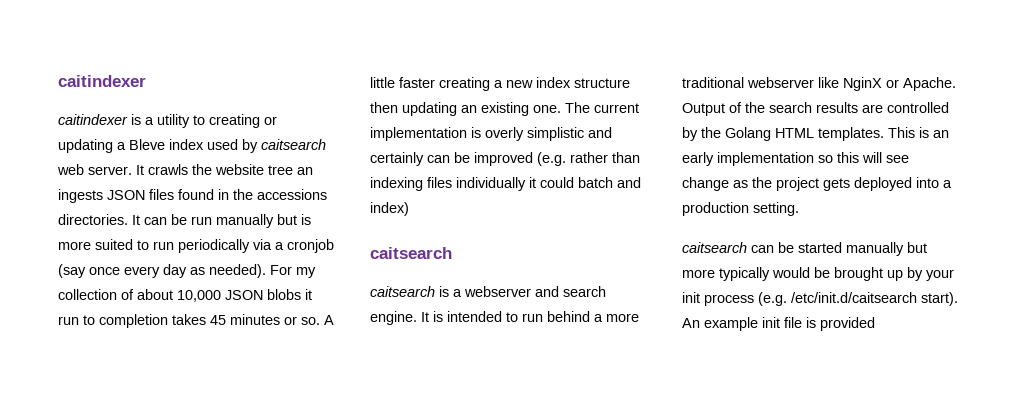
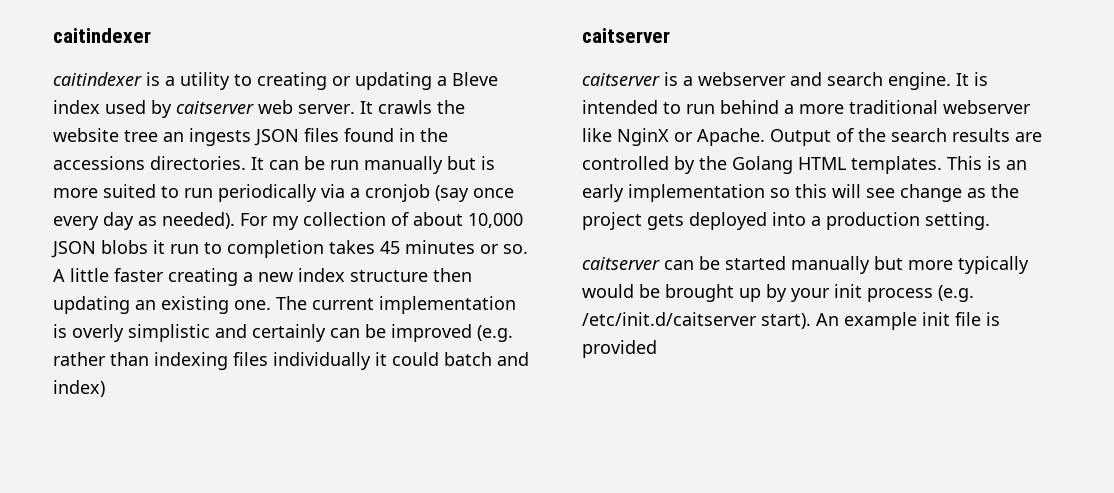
- caitindexer is a utility to creating or updating a Bleve index used by caitsearch web server.
+ caitindexer is a utility to creating or updating a Bleve index used by caitserver web server.
  The current implementation is overly simplistic and certainly can be improved (e.g. rather than indexing files individually it could batch and index)
- caitsearch
- caitsearch is a webserver and search engine.
+ caitserver
+ caitserver is a webserver and search engine.
- caitsearch can be started manually but more typically would be brought up by your init process (e.g. /etc/init.d/caitsearch start).
+ caitserver can be started manually but more typically would be brought up by your init process (e.g. /etc/init.d/caitserver start).

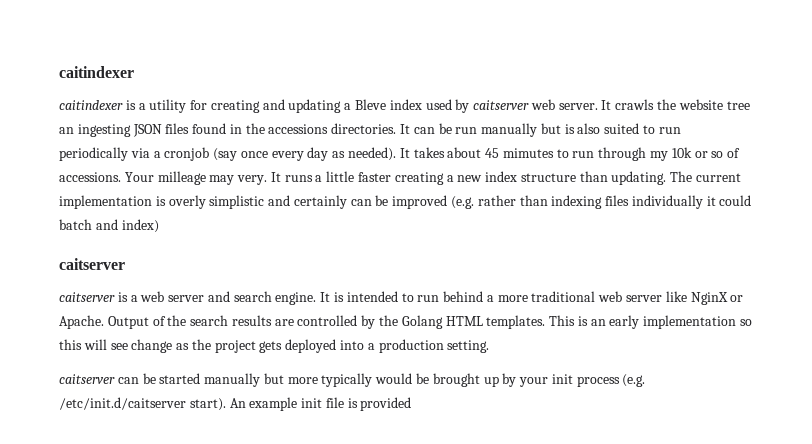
- caitindexer is a utility to creating or updating a Bleve index used by caitserver web server.
+ caitindexer is a utility for creating and updating a Bleve index used by caitserver web server.
- It crawls the website tree an ingests JSON files found in the accessions directories.
+ It crawls the website tree an ingesting JSON files found in the accessions directories.
- It can be run manually but is more suited to run periodically via a cronjob (say once every day as needed).
+ It can be run manually but is also suited to run periodically via a cronjob (say once every day as needed).
- For my collection of about 10,000 JSON blobs it run to completion takes 45 minutes or so. A little faster creating a new index structure then updating an existing one.
+ It takes about 45 mimutes to run through my 10k or so of accessions. Your milleage may very. It runs a little faster creating a new index structure than updating.
- caitserver is a webserver and search engine.
+ caitserver is a web server and search engine.
- It is intended to run behind a more traditional webserver like NginX or Apache.
+ It is intended to run behind a more traditional web server like NginX or Apache.

